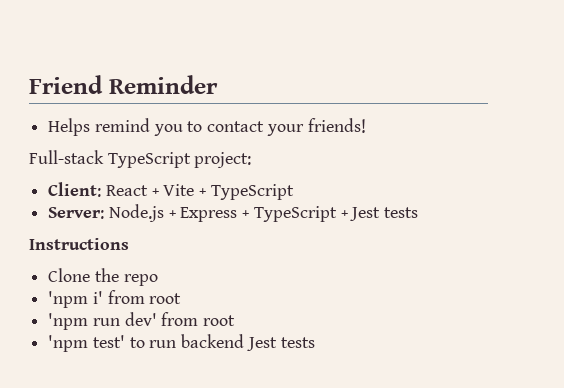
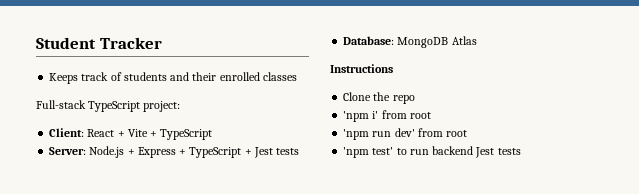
- Friend Reminder
- Helps remind you to contact your friends!
+ Student Tracker
+ Keeps track of students and their enrolled classes
+ Database: MongoDB Atlas

